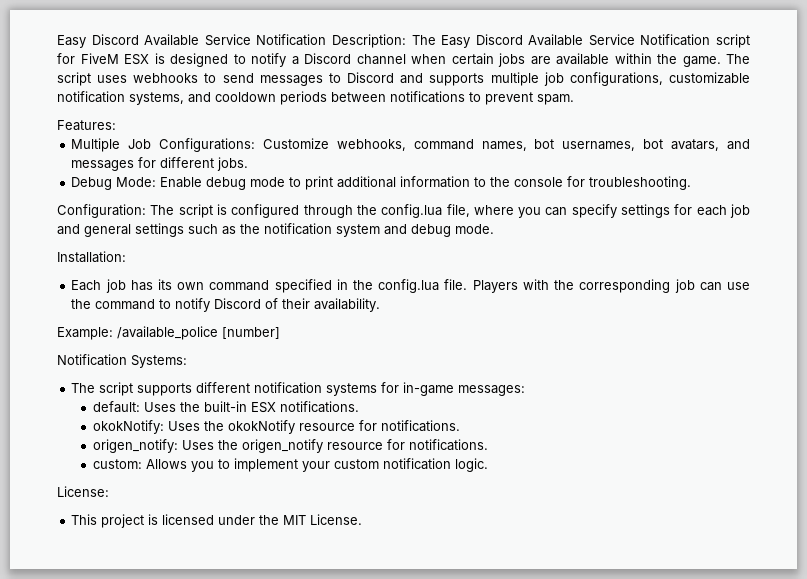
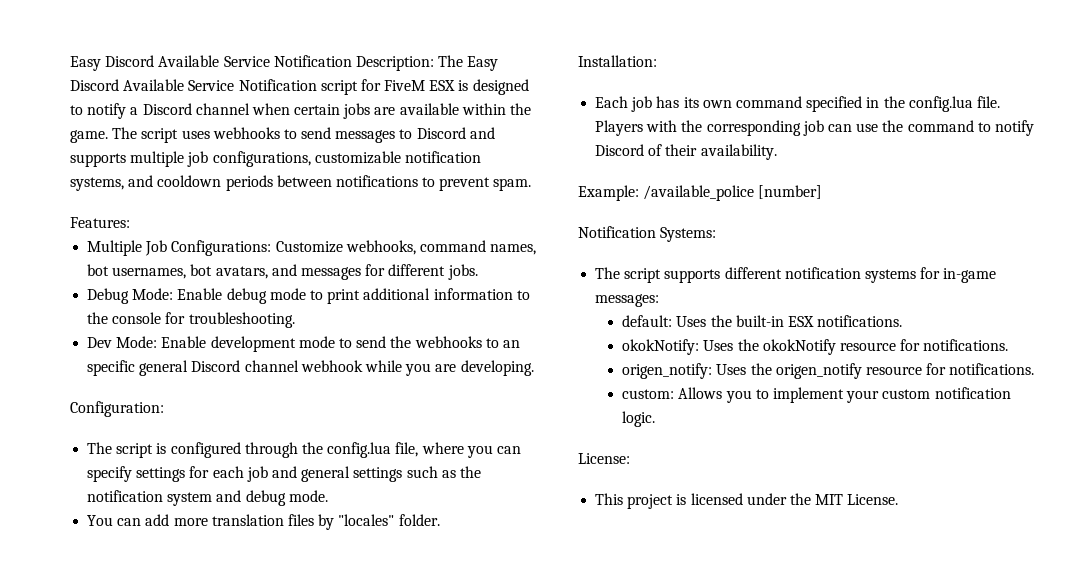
+ Dev Mode: Enable development mode to send the webhooks to an specific general Discord channel webhook while you are developing.
- Configuration: The script is configured through the config.lua file, where you can specify settings for each job and general settings such as the notification system and debug mode.
+ Configuration:
+ The script is configured through the config.lua file, where you can specify settings for each job and general settings such as the notification system and debug mode.
+ You can add more translation files by "locales" folder.

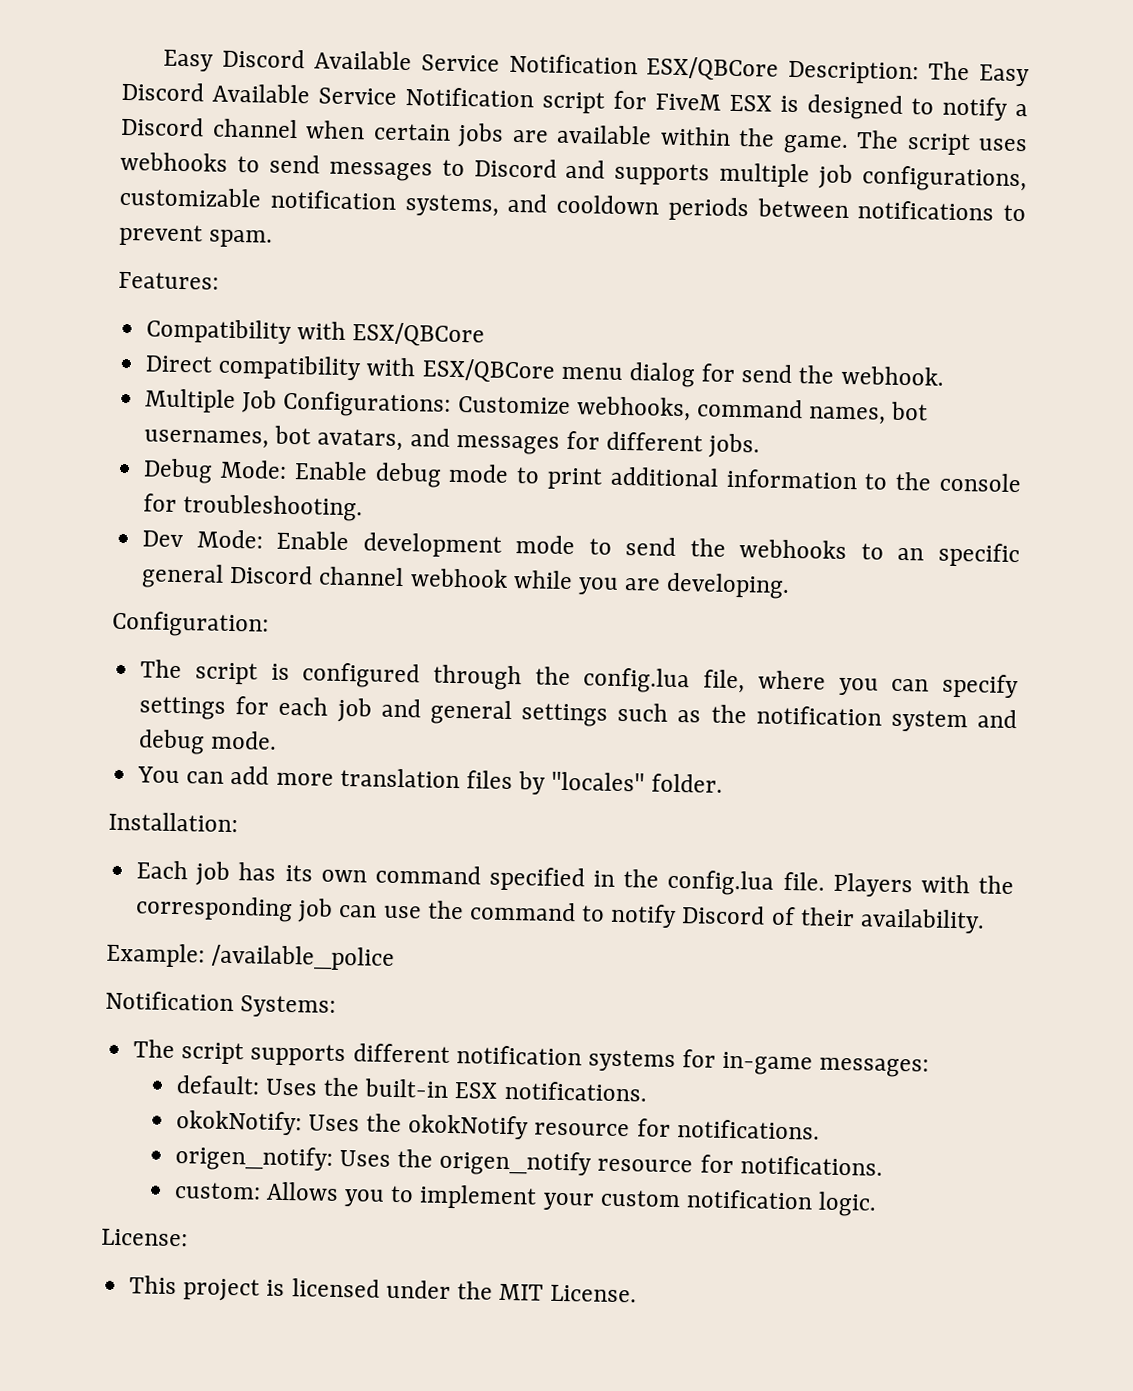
- Easy Discord Available Service Notification Description: The Easy Discord Available Service Notification script for FiveM ESX is designed to notify a Discord channel when certain jobs are available within the game.
+ Easy Discord Available Service Notification ESX/QBCore Description: The Easy Discord Available Service Notification script for FiveM ESX is designed to notify a Discord channel when certain jobs are available within the game.
+ Compatibility with ESX/QBCore
+ Direct compatibility with ESX/QBCore menu dialog for send the webhook.
- Example: /available_police [number]
+ Example: /available_police

